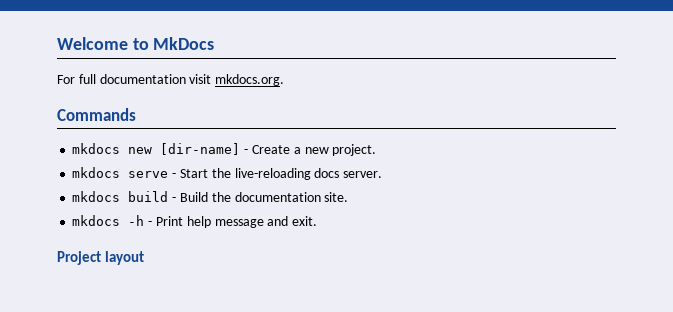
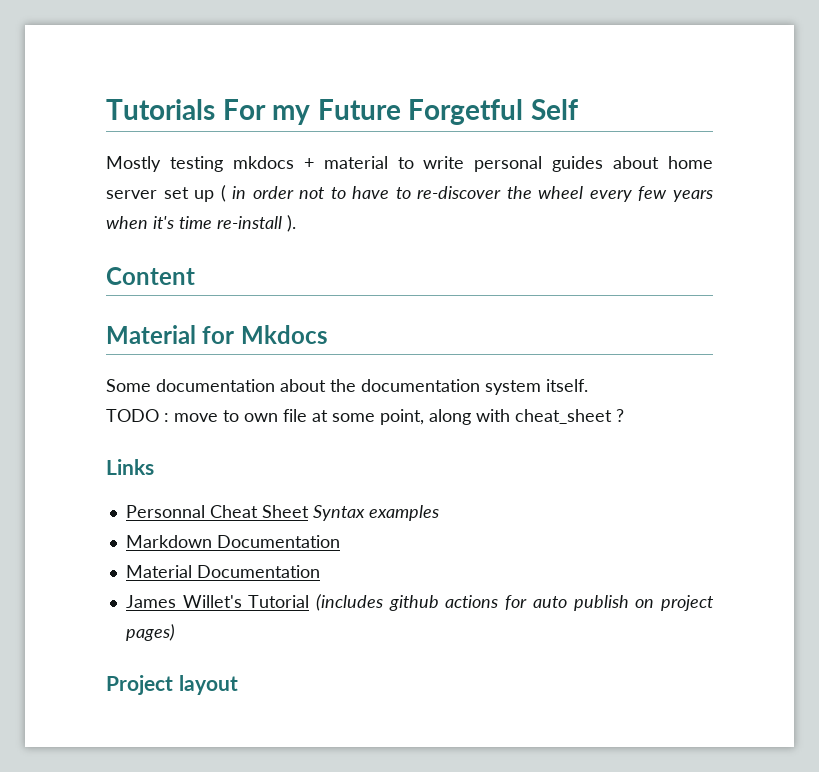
- Welcome to MkDocs
- For full documentation visit mkdocs.org.
- Commands
- mkdocs new [dir-name] - Create a new project.
- mkdocs serve - Start the live-reloading docs server.
- mkdocs build - Build the documentation site.
- mkdocs -h - Print help message and exit.
+ Tutorials For my Future Forgetful Self
+ Mostly testing mkdocs + material to write personal guides about home server set up ( in order not to have to re-discover the wheel every few years when it's time re-install ).
+ Content
+ Material for Mkdocs
+ Some documentation about the documentation system itself.
+ TODO : move to own file at some point, along with cheat_sheet ?
+ Links
+ Personnal Cheat Sheet Syntax examples
+ Markdown Documentation
+ Material Documentation
+ James Willet's Tutorial (includes github actions for auto publish on project pages)

